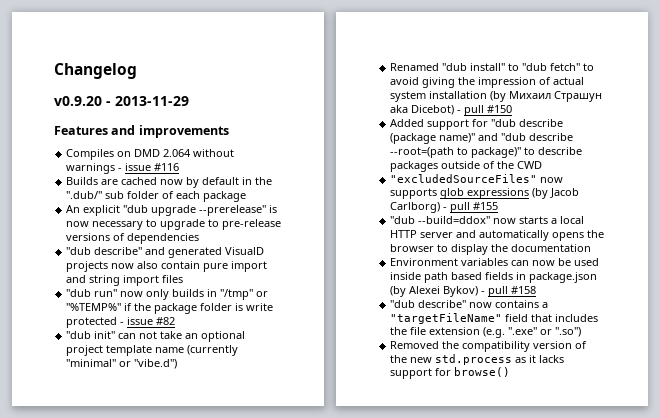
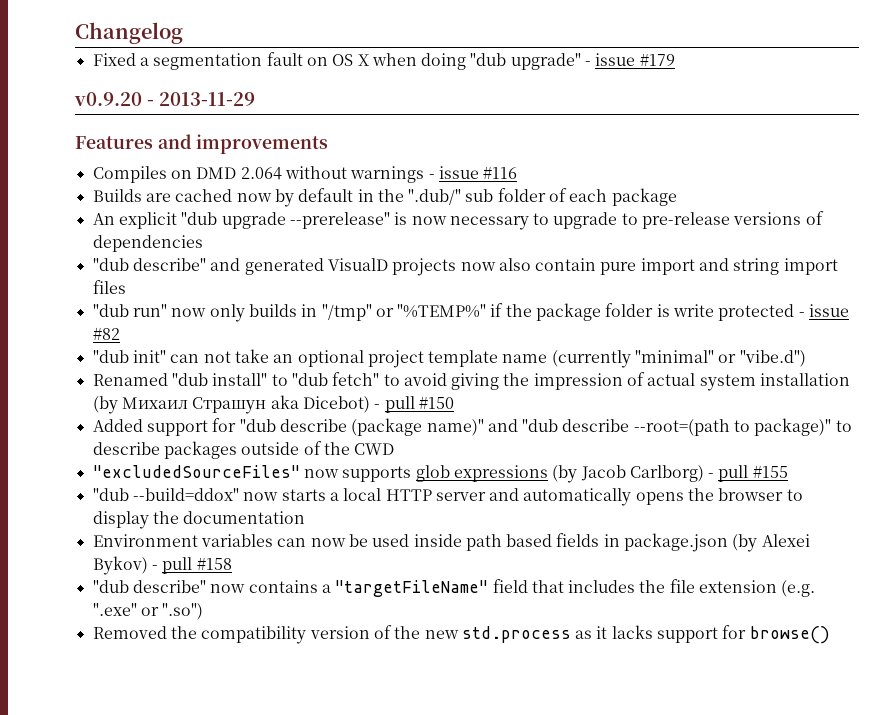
+ Fixed a segmentation fault on OS X when doing "dub upgrade" - issue #179

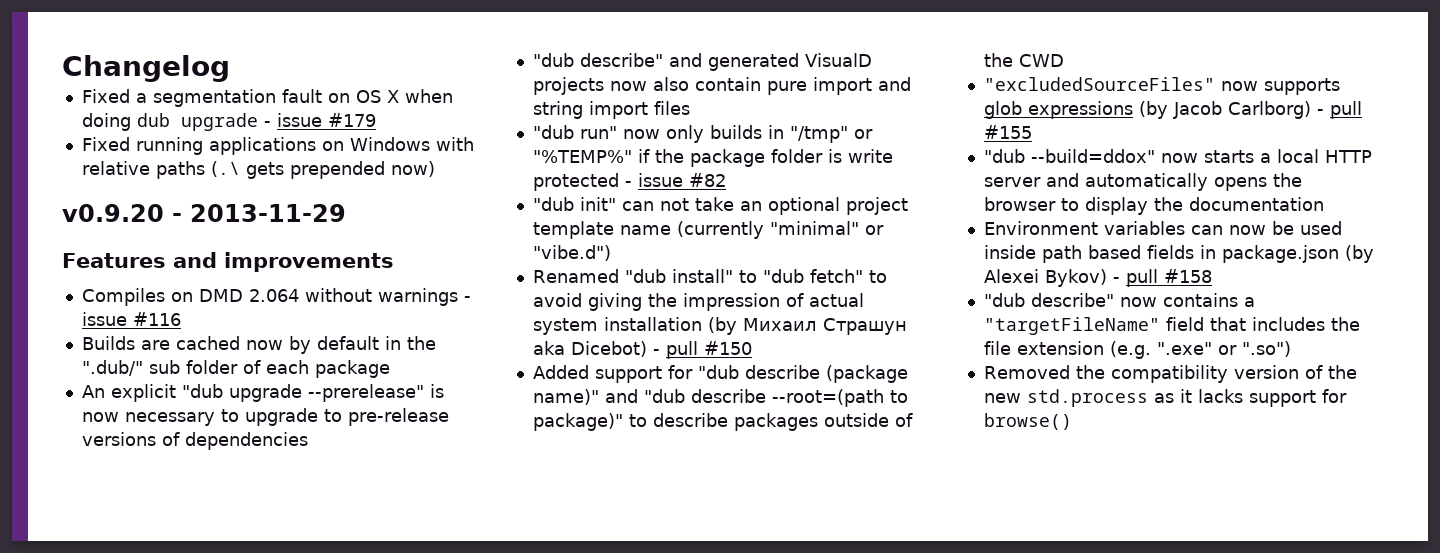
- Fixed a segmentation fault on OS X when doing "dub upgrade" - issue #179
+ Fixed a segmentation fault on OS X when doing dub upgrade - issue #179
+ Fixed running applications on Windows with relative paths (.\ gets prepended now)

